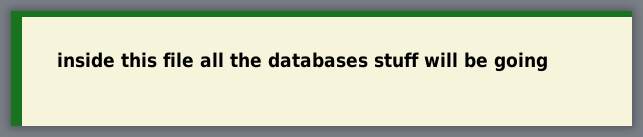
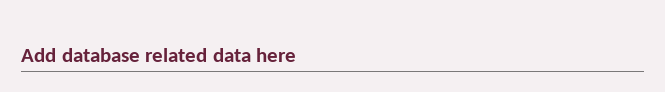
- inside this file all the databases stuff will be going
+ Add database related data here

